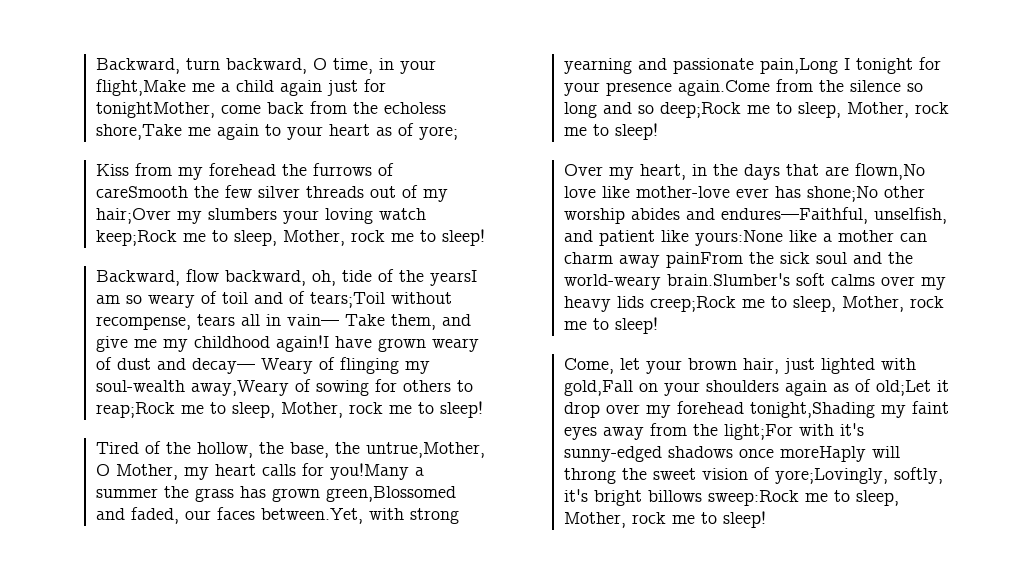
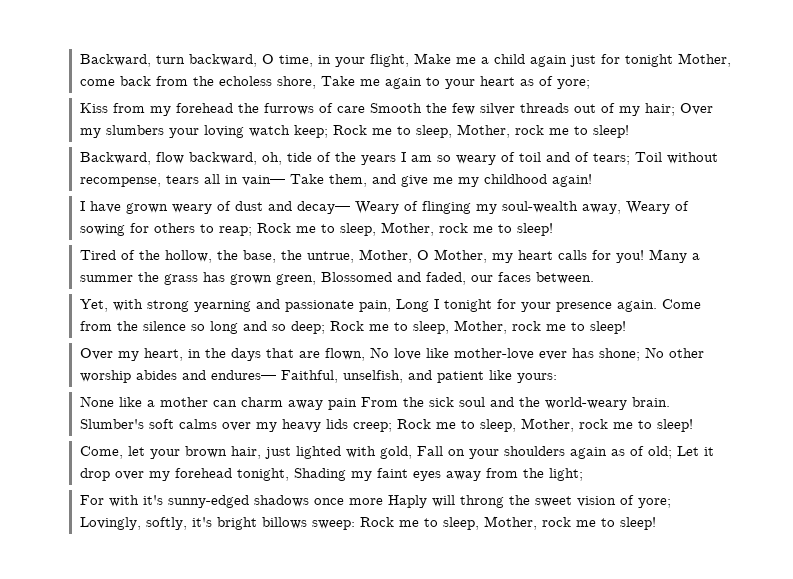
- Backward, turn backward, O time, in your flight,Make me a child again just for tonightMother, come back from the echoless shore,Take me again to your heart as of yore;
+ Backward, turn backward, O time, in your flight, Make me a child again just for tonight Mother, come back from the echoless shore, Take me again to your heart as of yore;
- Kiss from my forehead the furrows of careSmooth the few silver threads out of my hair;Over my slumbers your loving watch keep;Rock me to sleep, Mother, rock me to sleep!
+ Kiss from my forehead the furrows of care Smooth the few silver threads out of my hair; Over my slumbers your loving watch keep; Rock me to sleep, Mother, rock me to sleep!
- Backward, flow backward, oh, tide of the yearsI am so weary of toil and of tears;Toil without recompense, tears all in vain— Take them, and give me my childhood again!I have grown weary of dust and decay— Weary of flinging my soul-wealth away,Weary of sowing for others to reap;Rock me to sleep, Mother, rock me to sleep!
+ Backward, flow backward, oh, tide of the years I am so weary of toil and of tears; Toil without recompense, tears all in vain— Take them, and give me my childhood again!
+ I have grown weary of dust and decay— Weary of flinging my soul-wealth away, Weary of sowing for others to reap; Rock me to sleep, Mother, rock me to sleep!
- Tired of the hollow, the base, the untrue,Mother, O Mother, my heart calls for you!Many a summer the grass has grown green,Blossomed and faded, our faces between.Yet, with strong yearning and passionate pain,Long I tonight for your presence again.Come from the silence so long and so deep;Rock me to sleep, Mother, rock me to sleep!
+ Tired of the hollow, the base, the untrue, Mother, O Mother, my heart calls for you! Many a summer the grass has grown green, Blossomed and faded, our faces between.
+ Yet, with strong yearning and passionate pain, Long I tonight for your presence again. Come from the silence so long and so deep; Rock me to sleep, Mother, rock me to sleep!
- Over my heart, in the days that are flown,No love like mother-love ever has shone;No other worship abides and endures—Faithful, unselfish, and patient like yours:None like a mother can charm away painFrom the sick soul and the world-weary brain.Slumber's soft calms over my heavy lids creep;Rock me to sleep, Mother, rock me to sleep!
+ Over my heart, in the days that are flown, No love like mother-love ever has shone; No other worship abides and endures— Faithful, unselfish, and patient like yours:
+ None like a mother can charm away pain From the sick soul and the world-weary brain. Slumber's soft calms over my heavy lids creep; Rock me to sleep, Mother, rock me to sleep!
- Come, let your brown hair, just lighted with gold,Fall on your shoulders again as of old;Let it drop over my forehead tonight,Shading my faint eyes away from the light;For with it's sunny-edged shadows once moreHaply will throng the sweet vision of yore;Lovingly, softly, it's bright billows sweep:Rock me to sleep, Mother, rock me to sleep!
+ Come, let your brown hair, just lighted with gold, Fall on your shoulders again as of old; Let it drop over my forehead tonight, Shading my faint eyes away from the light;
+ For with it's sunny-edged shadows once more Haply will throng the sweet vision of yore; Lovingly, softly, it's bright billows sweep: Rock me to sleep, Mother, rock me to sleep!

